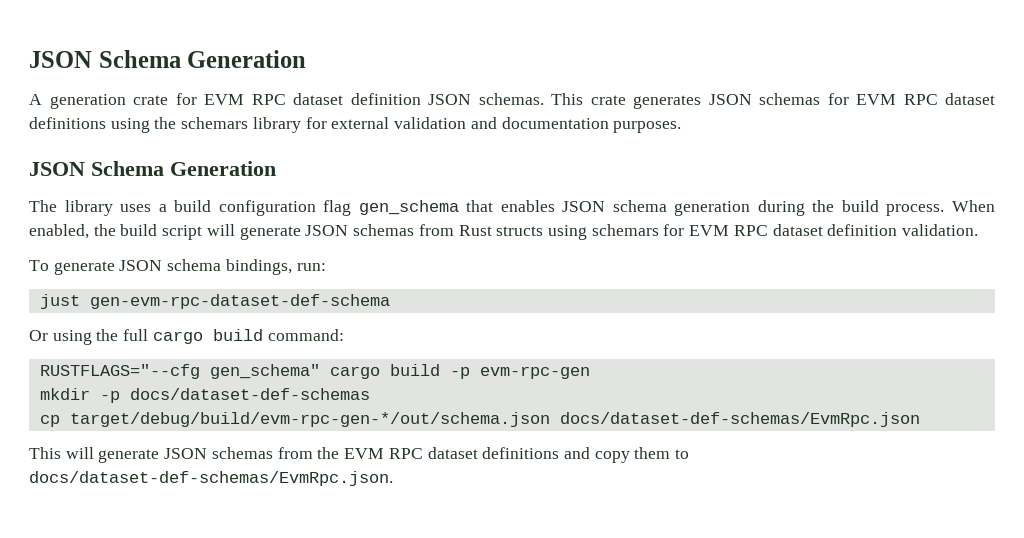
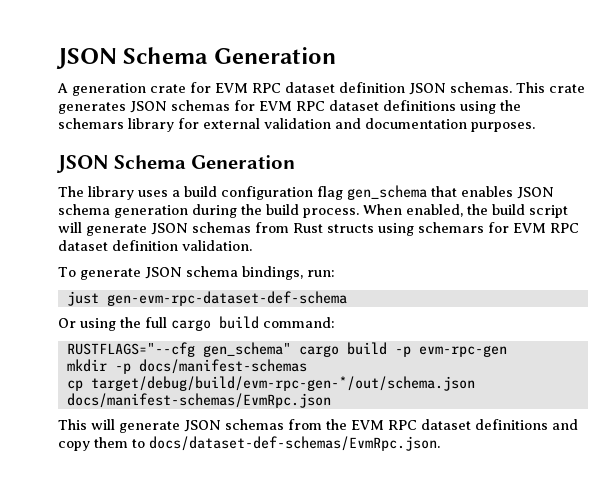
- mkdir -p docs/dataset-def-schemas
+ mkdir -p docs/manifest-schemas
- cp target/debug/build/evm-rpc-gen-*/out/schema.json docs/dataset-def-schemas/EvmRpc.json
+ cp target/debug/build/evm-rpc-gen-*/out/schema.json docs/manifest-schemas/EvmRpc.json

